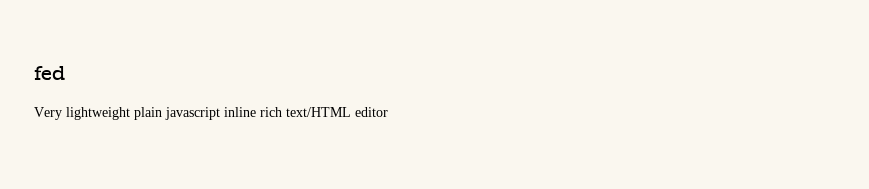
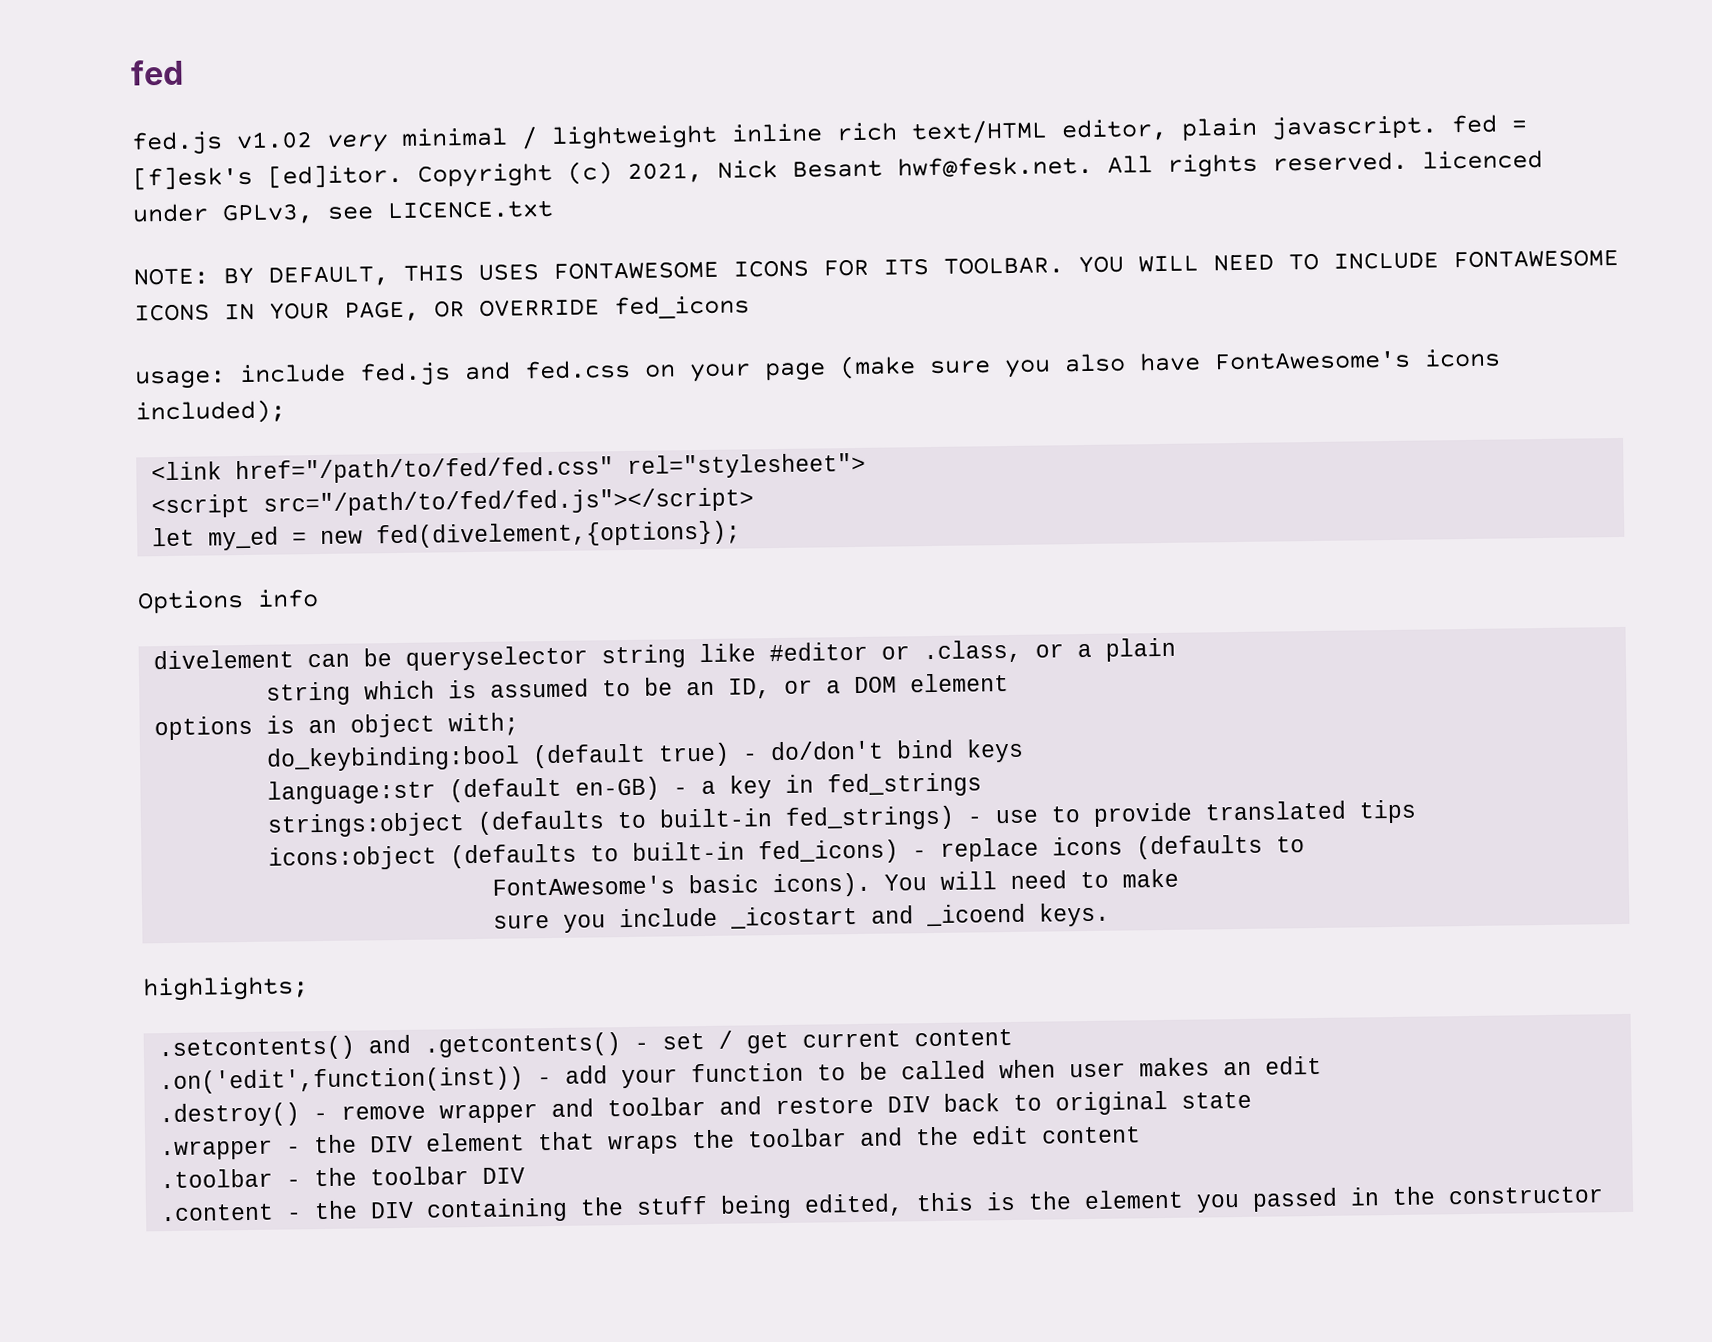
- Very lightweight plain javascript inline rich text/HTML editor
+ fed.js v1.02 very minimal / lightweight inline rich text/HTML editor, plain javascript. fed = [f]esk's [ed]itor. Copyright (c) 2021, Nick Besant hwf@fesk.net. All rights reserved. licenced under GPLv3, see LICENCE.txt
+ NOTE: BY DEFAULT, THIS USES FONTAWESOME ICONS FOR ITS TOOLBAR. YOU WILL NEED TO INCLUDE FONTAWESOME ICONS IN YOUR PAGE, OR OVERRIDE fed_icons
+ usage: include fed.js and fed.css on your page (make sure you also have FontAwesome's icons included);
+ <link href="/path/to/fed/fed.css" rel="stylesheet">
+ <script src="/path/to/fed/fed.js"></script>
+ let my_ed = new fed(divelement,{options});
+ Options info
+ divelement can be queryselector string like #editor or .class, or a plain
+ string which is assumed to be an ID, or a DOM element
+ options is an object with;
+ do_keybinding:bool (default true) - do/don't bind keys
+ language:str (default en-GB) - a key in fed_strings
+ strings:object (defaults to built-in fed_strings) - use to provide translated tips
+ icons:object (defaults to built-in fed_icons) - replace icons (defaults to
+ FontAwesome's basic icons). You will need to make
+ sure you include _icostart and _icoend keys.
+ highlights;
+ .setcontents() and .getcontents() - set / get current content
+ .on('edit',function(inst)) - add your function to be called when user makes an edit
+ .destroy() - remove wrapper and toolbar and restore DIV back to original state
+ .wrapper - the DIV element that wraps the toolbar and the edit content
+ .toolbar - the toolbar DIV
+ .content - the DIV containing the stuff being edited, this is the element you passed in the constructor

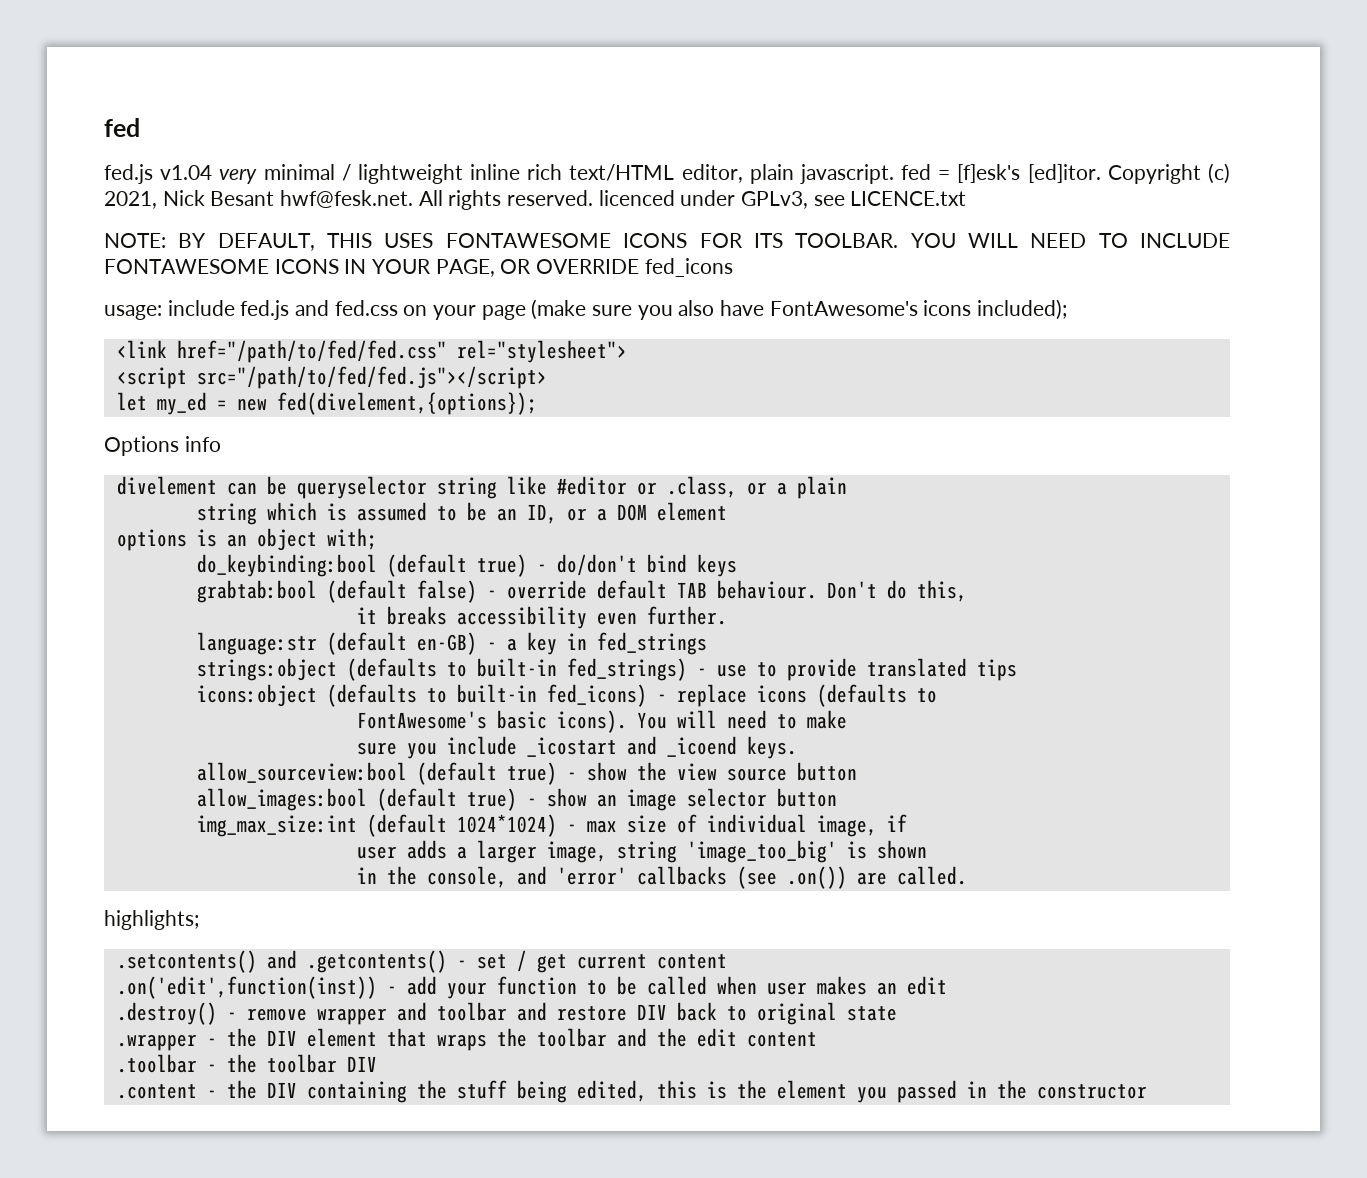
- fed.js v1.02 very minimal / lightweight inline rich text/HTML editor, plain javascript. fed = [f]esk's [ed]itor.
+ fed.js v1.04 very minimal / lightweight inline rich text/HTML editor, plain javascript. fed = [f]esk's [ed]itor.
+ grabtab:bool (default false) - override default TAB behaviour. Don't do this,
+ it breaks accessibility even further.
+ allow_sourceview:bool (default true) - show the view source button
+ allow_images:bool (default true) - show an image selector button
+ img_max_size:int (default 1024*1024) - max size of individual image, if
+ user adds a larger image, string 'image_too_big' is shown
+ in the console, and 'error' callbacks (see .on()) are called.

